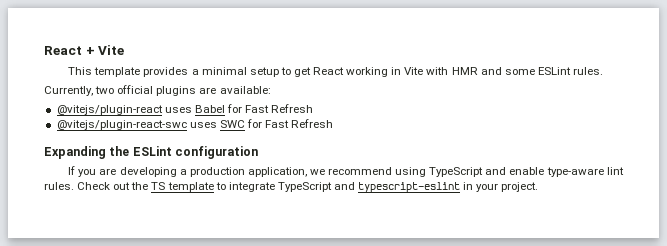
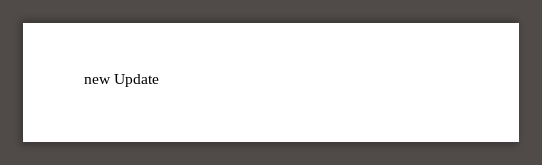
- React + Vite
- This template provides a minimal setup to get React working in Vite with HMR and some ESLint rules.
- Currently, two official plugins are available:
- @vitejs/plugin-react uses Babel for Fast Refresh
- @vitejs/plugin-react-swc uses SWC for Fast Refresh
- Expanding the ESLint configuration
- If you are developing a production application, we recommend using TypeScript and enable type-aware lint rules. Check out the TS template to integrate TypeScript and typescript-eslint in your project.
+ new Update

